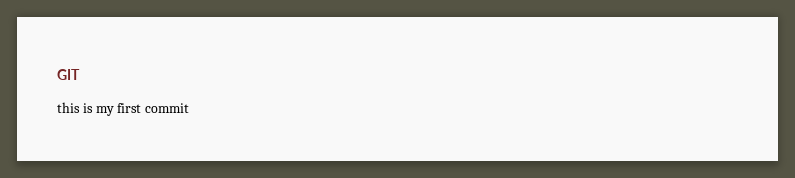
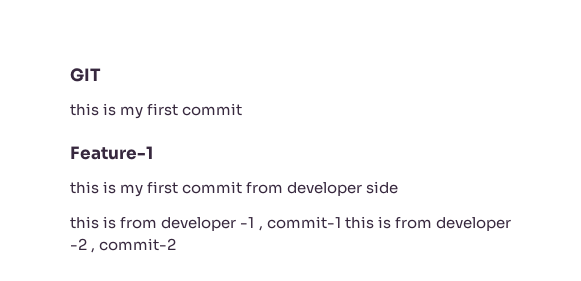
+ Feature-1
+ this is my first commit from developer side
+ this is from developer -1 , commit-1 this is from developer -2 , commit-2

